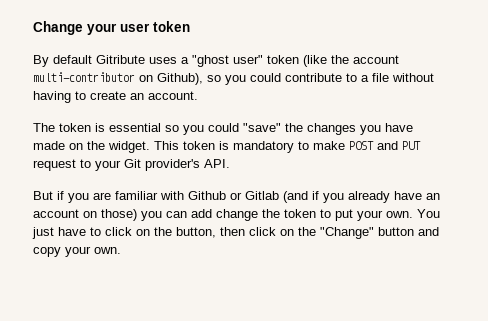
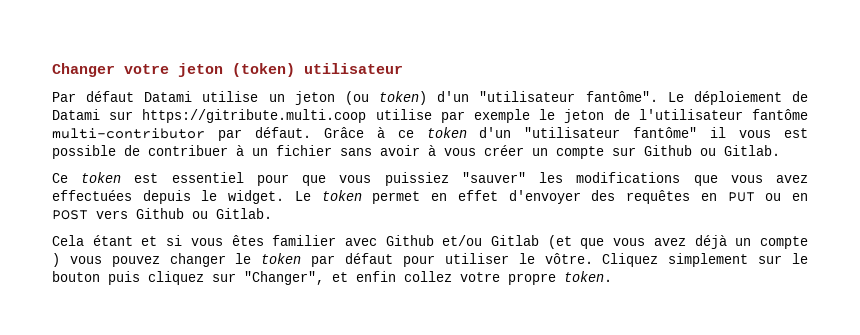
- Change your user token
- By default Gitribute uses a "ghost user" token (like the account multi-contributor on Github), so you could contribute to a file without having to create an account.
- The token is essential so you could "save" the changes you have made on the widget. This token is mandatory to make POST and PUT request to your Git provider's API.
- But if you are familiar with Github or Gitlab (and if you already have an account on those) you can add change the token to put your own. You just have to click on the button, then click on the "Change" button and copy your own.
+ Changer votre jeton (token) utilisateur
+ Par défaut Datami utilise un jeton (ou token) d'un "utilisateur fantôme". Le déploiement de Datami sur https://gitribute.multi.coop utilise par exemple le jeton de l'utilisateur fantôme multi-contributor par défaut. Grâce à ce token d'un "utilisateur fantôme" il vous est possible de contribuer à un fichier sans avoir à vous créer un compte sur Github ou Gitlab.
+ Ce token est essentiel pour que vous puissiez "sauver" les modifications que vous avez effectuées depuis le widget. Le token permet en effet d'envoyer des requêtes en PUT ou en POST vers Github ou Gitlab.
+ Cela étant et si vous êtes familier avec Github et/ou Gitlab (et que vous avez déjà un compte ) vous pouvez changer le token par défaut pour utiliser le vôtre. Cliquez simplement sur le bouton puis cliquez sur "Changer", et enfin collez votre propre token.

